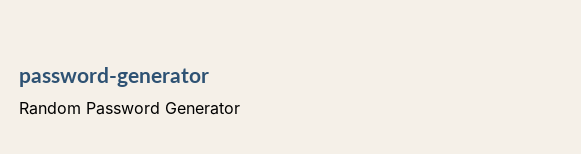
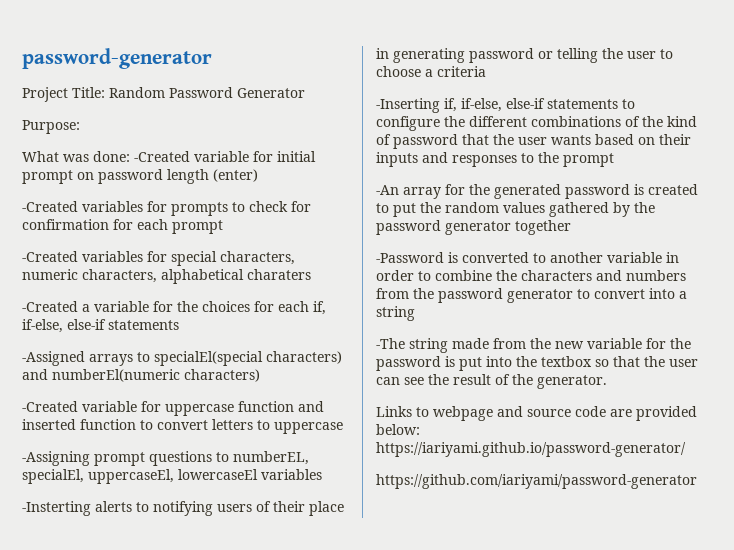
- Random Password Generator
+ Project Title: Random Password Generator
+ Purpose:
+ What was done: -Created variable for initial prompt on password length (enter)
+ -Created variables for prompts to check for confirmation for each prompt
+ -Created variables for special characters, numeric characters, alphabetical charaters
+ -Created a variable for the choices for each if, if-else, else-if statements
+ -Assigned arrays to specialEl(special characters) and numberEl(numeric characters)
+ -Created variable for uppercase function and inserted function to convert letters to uppercase
+ -Assigning prompt questions to numberEL, specialEl, uppercaseEl, lowercaseEl variables
+ -Insterting alerts to notifying users of their place in generating password or telling the user to choose a criteria
+ -Inserting if, if-else, else-if statements to configure the different combinations of the kind of password that the user wants based on their inputs and responses to the prompt
+ -An array for the generated password is created to put the random values gathered by the password generator together
+ -Password is converted to another variable in order to combine the characters and numbers from the password generator to convert into a string
+ -The string made from the new variable for the password is put into the textbox so that the user can see the result of the generator.
+ Links to webpage and source code are provided below: https://iariyami.github.io/password-generator/
+ https://github.com/iariyami/password-generator

